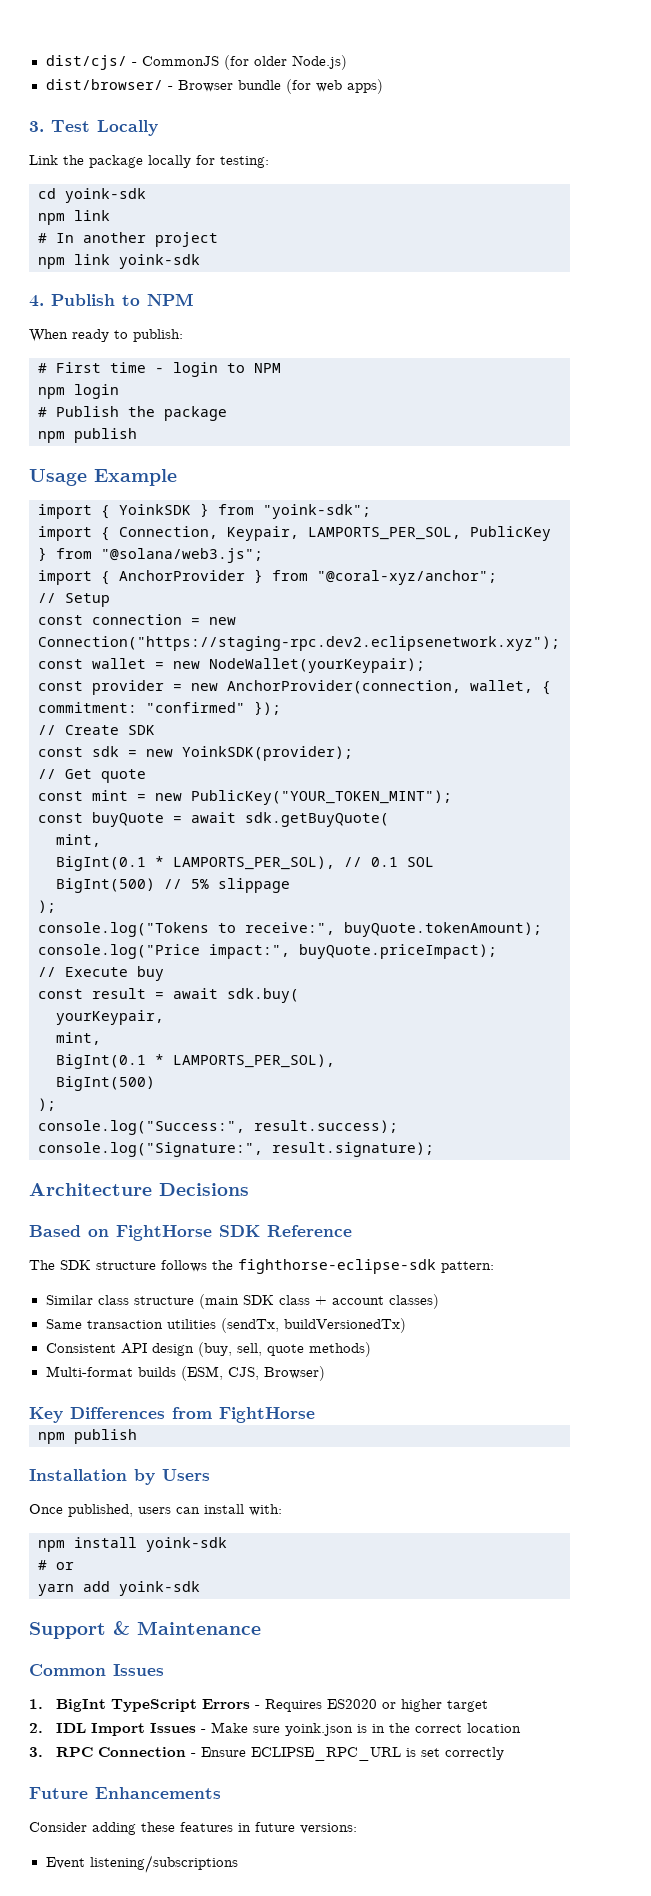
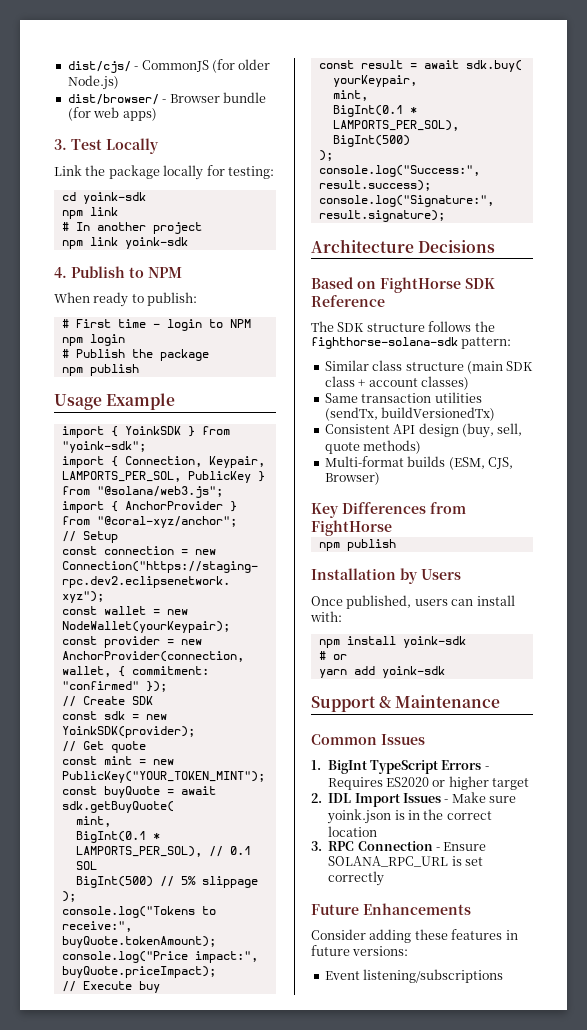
- The SDK structure follows the fighthorse-eclipse-sdk pattern:
+ The SDK structure follows the fighthorse-solana-sdk pattern:
- 3. RPC Connection - Ensure ECLIPSE_RPC_URL is set correctly
+ 3. RPC Connection - Ensure SOLANA_RPC_URL is set correctly

